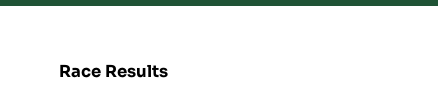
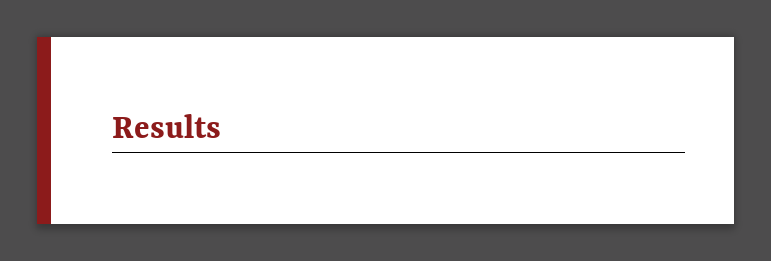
- Race Results
+ Results

